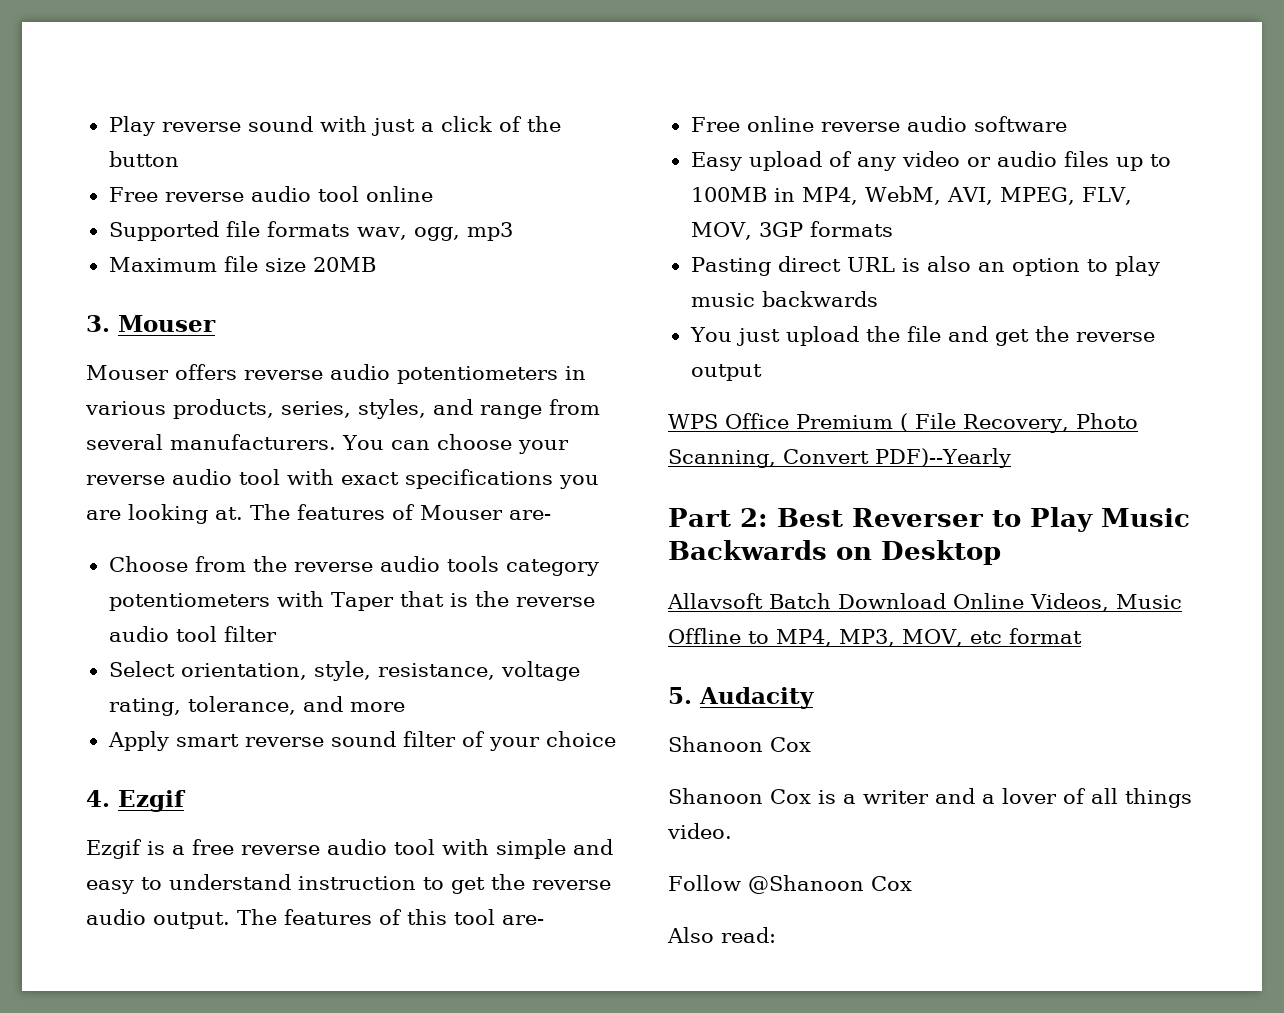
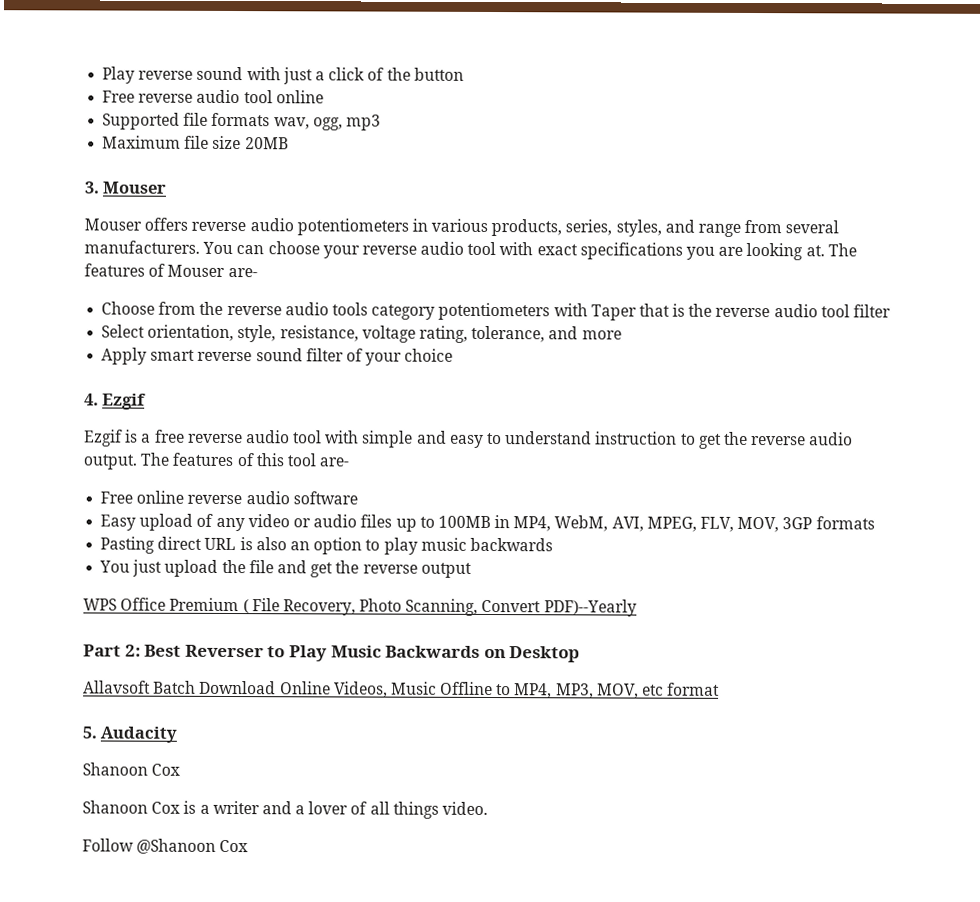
- Also read:

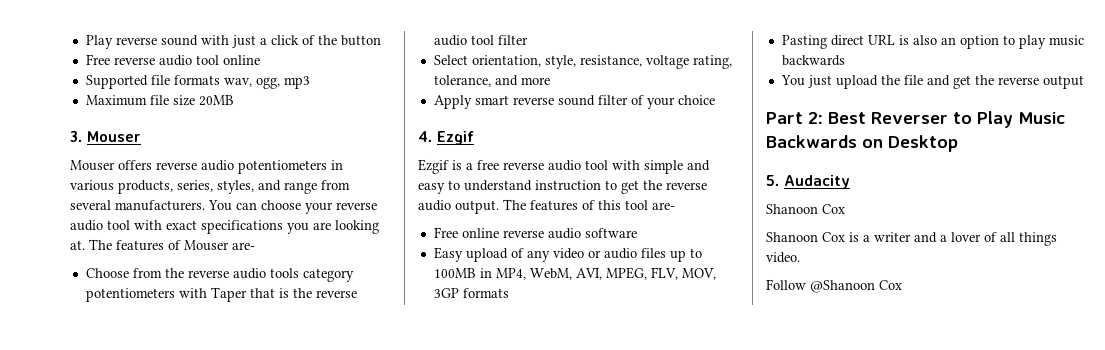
- WPS Office Premium ( File Recovery, Photo Scanning, Convert PDF)--Yearly
- Allavsoft Batch Download Online Videos, Music Offline to MP4, MP3, MOV, etc format

